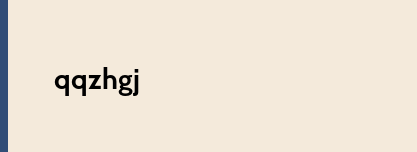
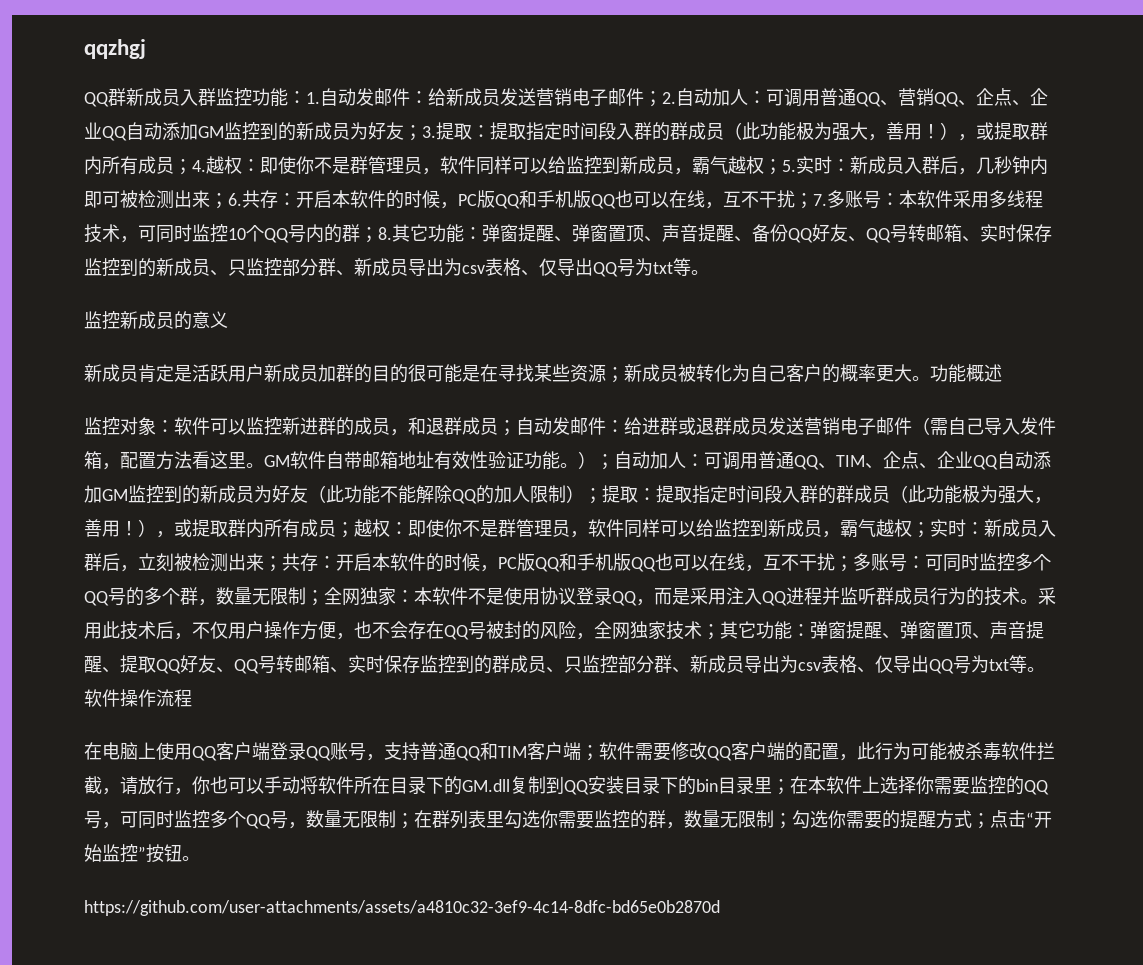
+ QQ群新成员入群监控功能：1.自动发邮件：给新成员发送营销电子邮件；2.自动加人：可调用普通QQ、营销QQ、企点、企业QQ自动添加GM监控到的新成员为好友；3.提取：提取指定时间段入群的群成员（此功能极为强大，善用！），或提取群内所有成员；4.越权：即使你不是群管理员，软件同样可以给监控到新成员，霸气越权；5.实时：新成员入群后，几秒钟内即可被检测出来；6.共存：开启本软件的时候，PC版QQ和手机版QQ也可以在线，互不干扰；7.多账号：本软件采用多线程技术，可同时监控10个QQ号内的群；8.其它功能：弹窗提醒、弹窗置顶、声音提醒、备份QQ好友、QQ号转邮箱、实时保存监控到的新成员、只监控部分群、新成员导出为csv表格、仅导出QQ号为txt等。
+ 监控新成员的意义
+ 新成员肯定是活跃用户新成员加群的目的很可能是在寻找某些资源；新成员被转化为自己客户的概率更大。功能概述
+ 监控对象：软件可以监控新进群的成员，和退群成员；自动发邮件：给进群或退群成员发送营销电子邮件（需自己导入发件箱，配置方法看这里。GM软件自带邮箱地址有效性验证功能。）；自动加人：可调用普通QQ、TIM、企点、企业QQ自动添加GM监控到的新成员为好友（此功能不能解除QQ的加人限制）；提取：提取指定时间段入群的群成员（此功能极为强大，善用！），或提取群内所有成员；越权：即使你不是群管理员，软件同样可以给监控到新成员，霸气越权；实时：新成员入群后，立刻被检测出来；共存：开启本软件的时候，PC版QQ和手机版QQ也可以在线，互不干扰；多账号：可同时监控多个QQ号的多个群，数量无限制；全网独家：本软件不是使用协议登录QQ，而是采用注入QQ进程并监听群成员行为的技术。采用此技术后，不仅用户操作方便，也不会存在QQ号被封的风险，全网独家技术；其它功能：弹窗提醒、弹窗置顶、声音提醒、提取QQ好友、QQ号转邮箱、实时保存监控到的群成员、只监控部分群、新成员导出为csv表格、仅导出QQ号为txt等。软件操作流程
+ 在电脑上使用QQ客户端登录QQ账号，支持普通QQ和TIM客户端；软件需要修改QQ客户端的配置，此行为可能被杀毒软件拦截，请放行，你也可以手动将软件所在目录下的GM.dll复制到QQ安装目录下的bin目录里；在本软件上选择你需要监控的QQ号，可同时监控多个QQ号，数量无限制；在群列表里勾选你需要监控的群，数量无限制；勾选你需要的提醒方式；点击“开始监控”按钮。
+ https://github.com/user-attachments/assets/a4810c32-3ef9-4c14-8dfc-bd65e0b2870d

